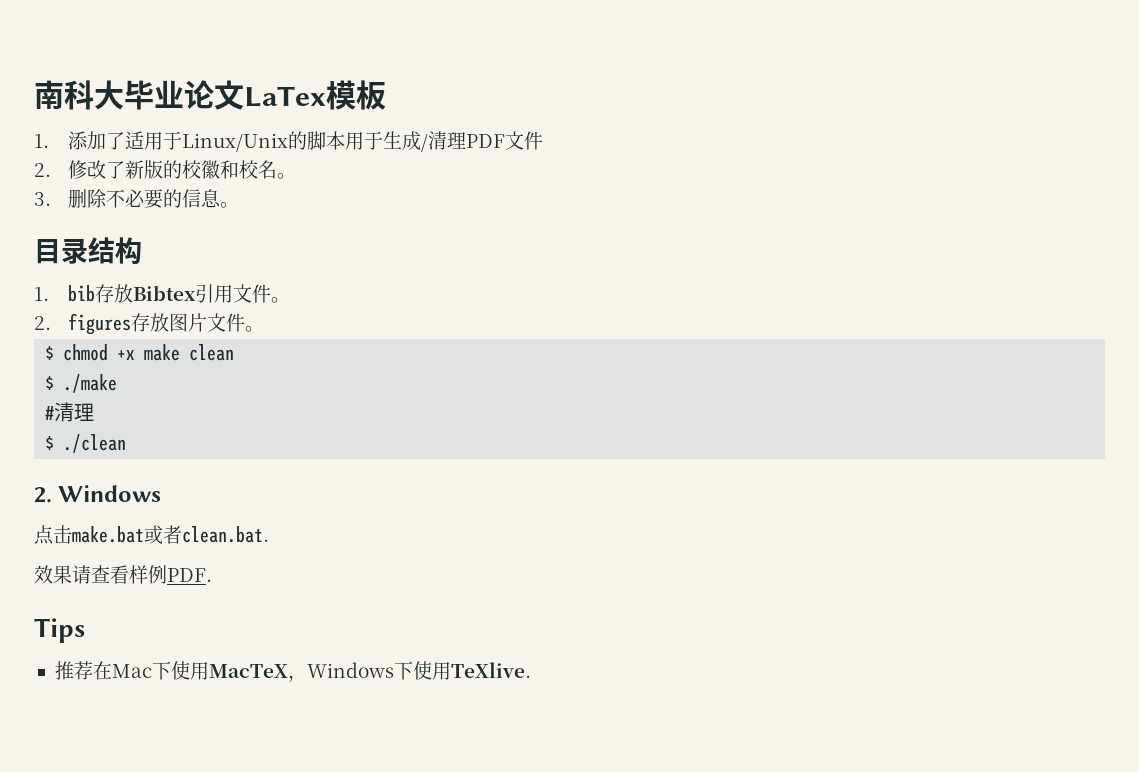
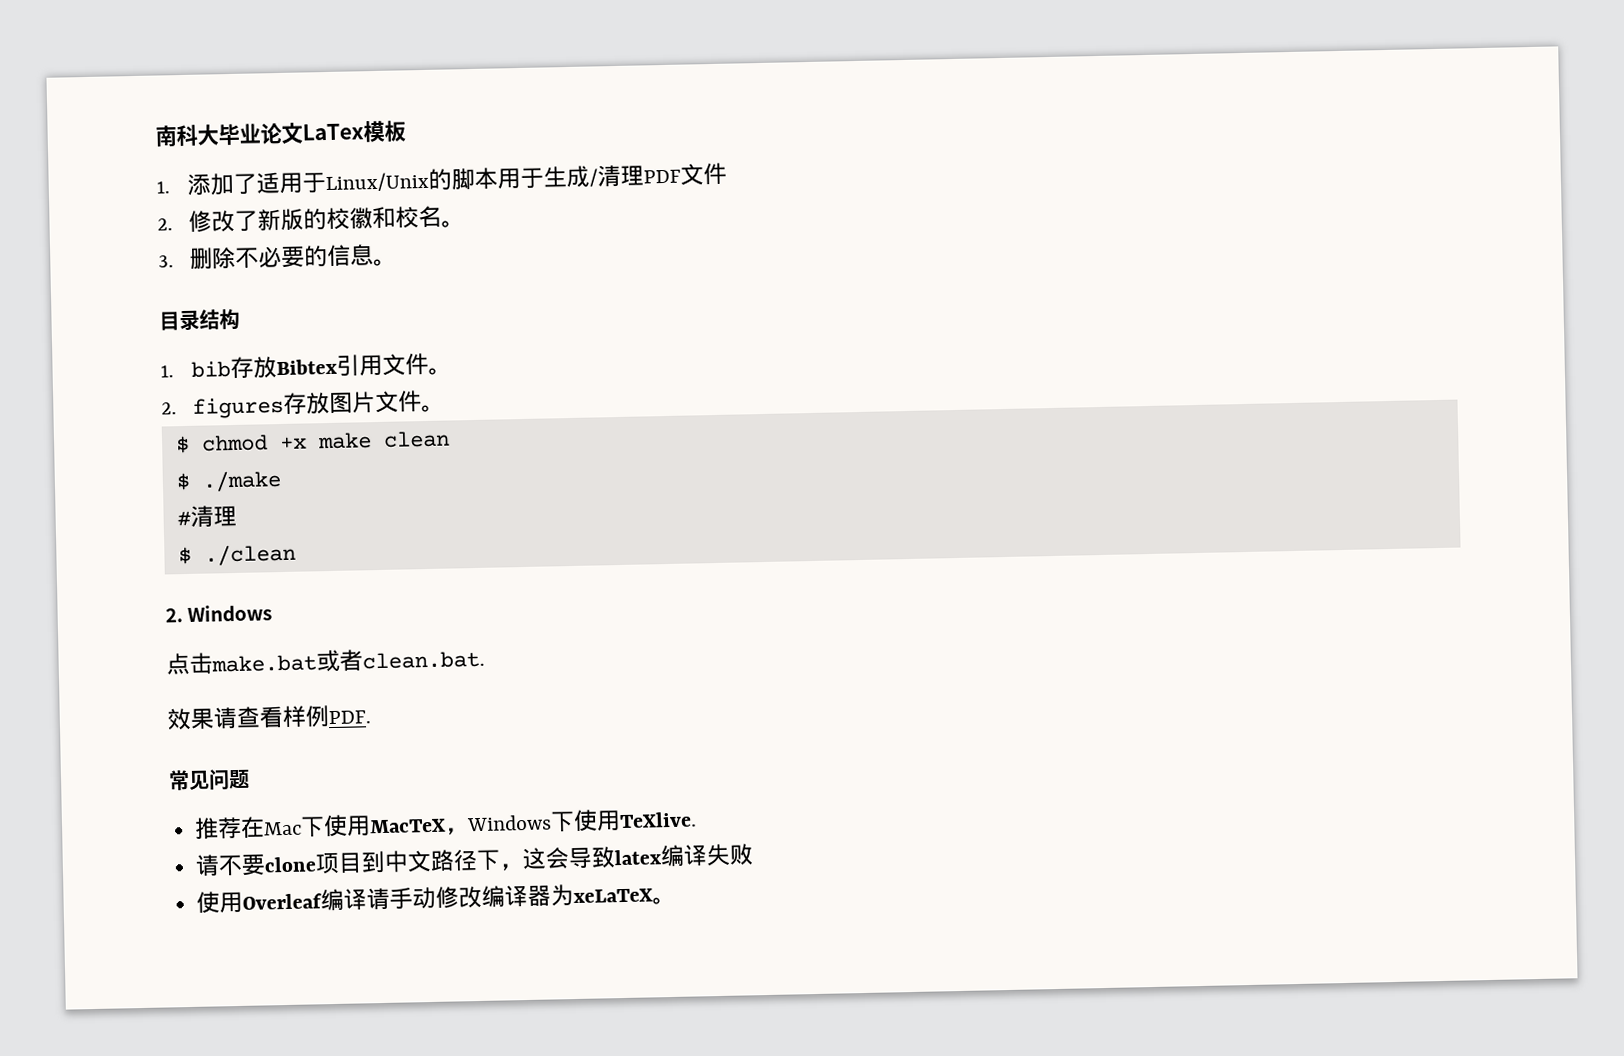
- Tips
+ 常见问题
+ 请不要clone项目到中文路径下，这会导致latex编译失败
+ 使用Overleaf编译请手动修改编译器为xeLaTeX。

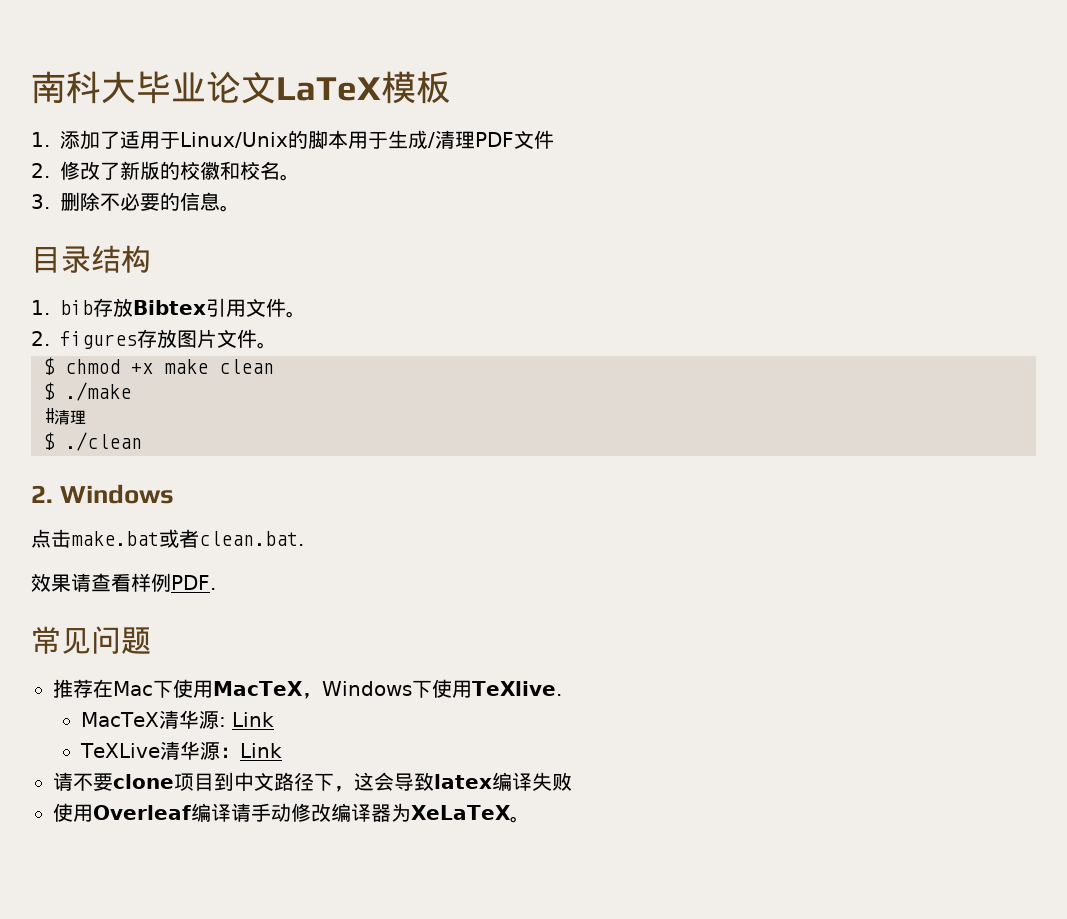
- 南科大毕业论文LaTex模板
+ 南科大毕业论文LaTeX模板
+ MacTeX清华源: Link
+ TeXLive清华源：Link
- 使用Overleaf编译请手动修改编译器为xeLaTeX。
+ 使用Overleaf编译请手动修改编译器为XeLaTeX。

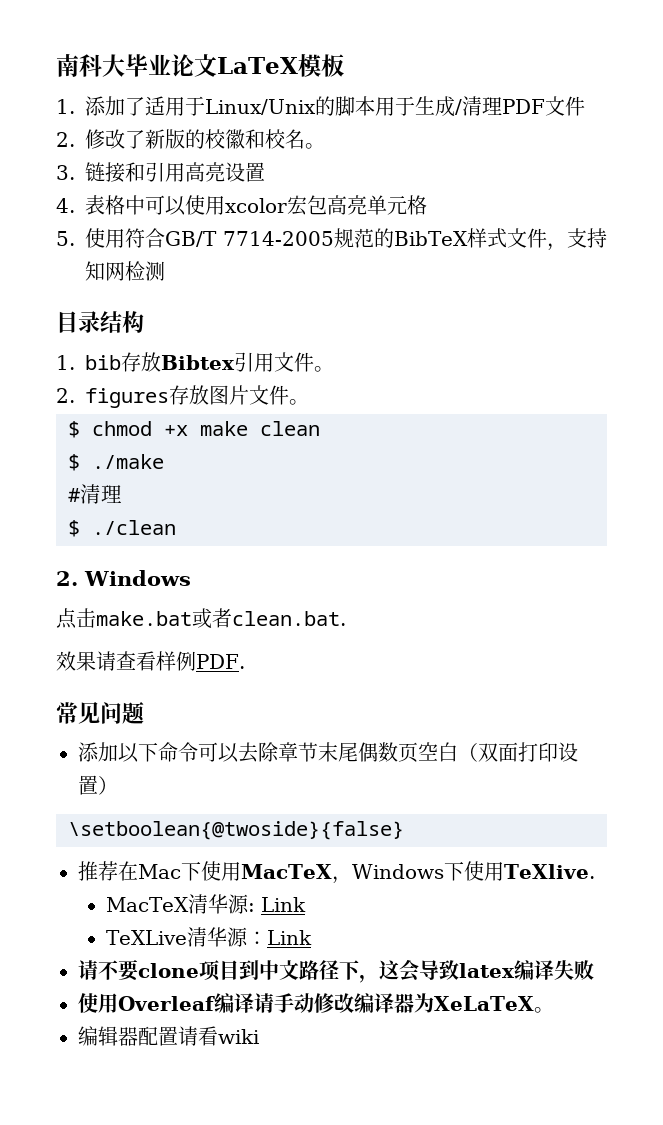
- 3.删除不必要的信息。
+ 3.链接和引用高亮设置
+ 4.表格中可以使用xcolor宏包高亮单元格
+ 5.使用符合GB/T 7714-2005规范的BibTeX样式文件，支持知网检测
+ 添加以下命令可以去除章节末尾偶数页空白（双面打印设置）
+ \setboolean{@twoside}{false}
+ 编辑器配置请看wiki

